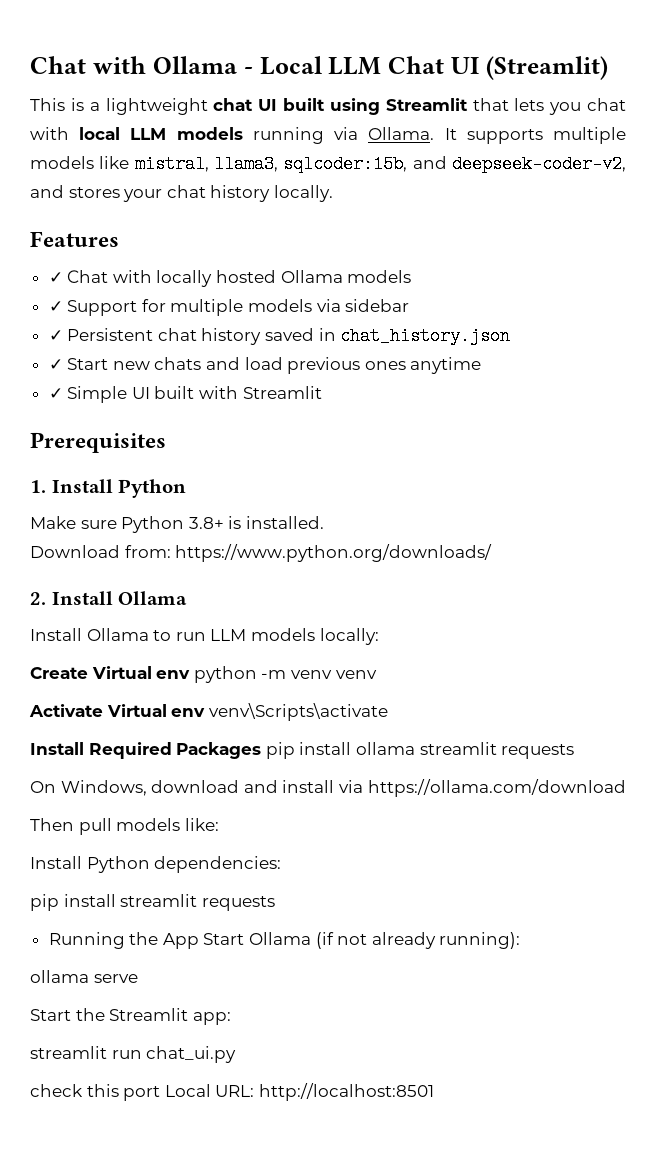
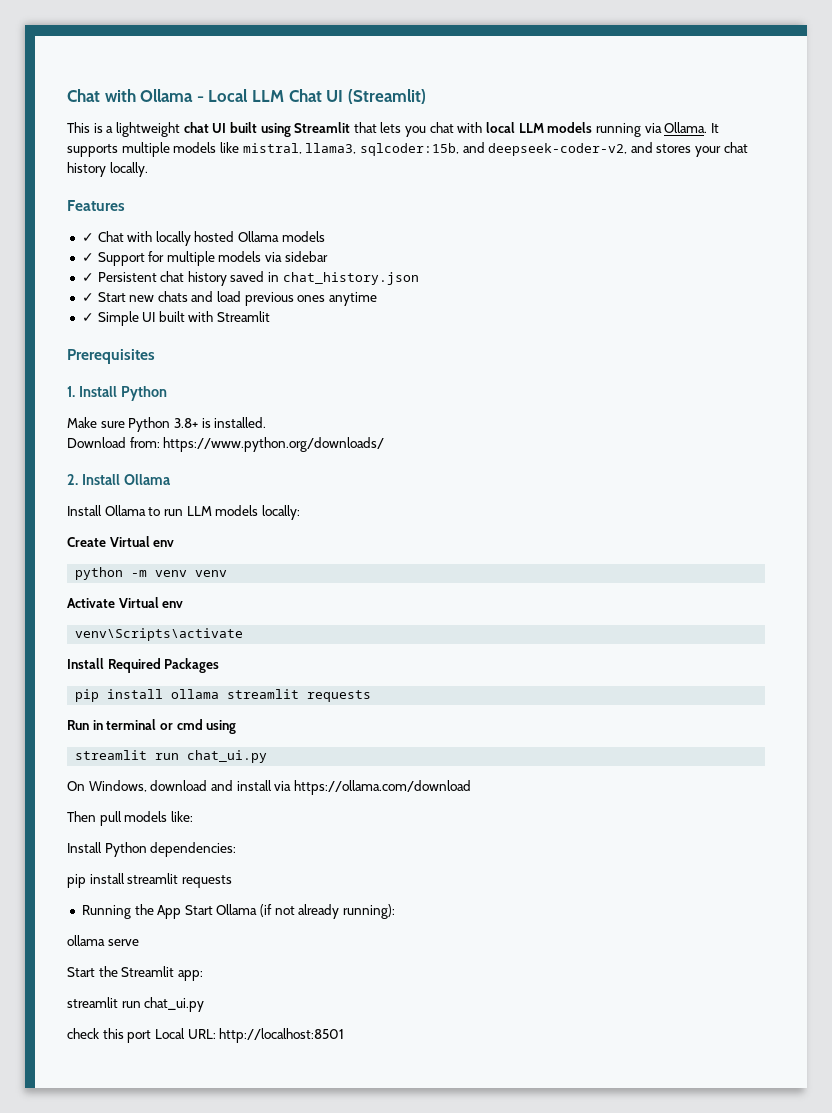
- Create Virtual env python -m venv venv
+ Create Virtual env
+ python -m venv venv
- Activate Virtual env venv\Scripts\activate
+ Activate Virtual env
+ venv\Scripts\activate
- Install Required Packages pip install ollama streamlit requests
+ Install Required Packages
+ pip install ollama streamlit requests
+ Run in terminal or cmd using
+ streamlit run chat_ui.py

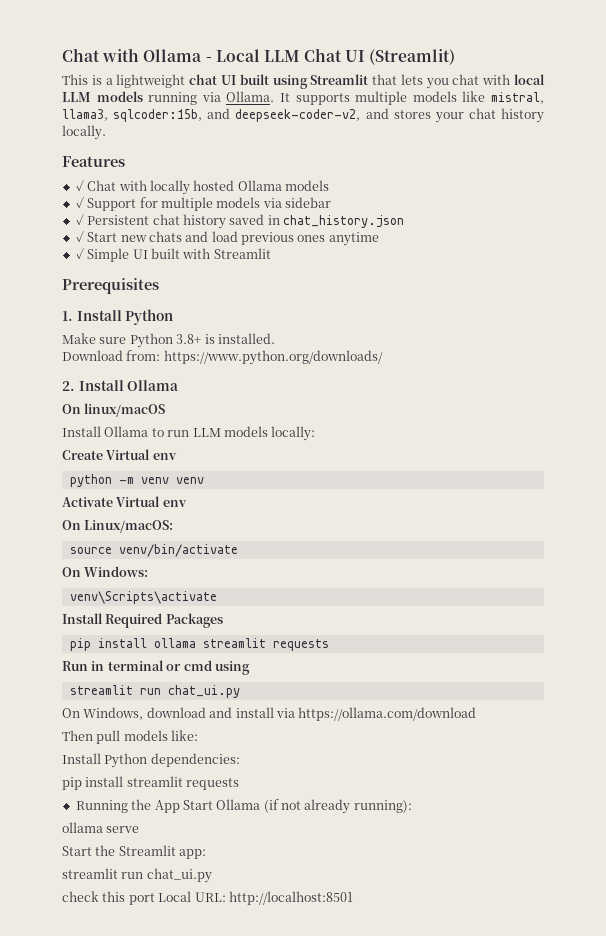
+ On linux/macOS
+ On Linux/macOS:
+ source venv/bin/activate
+ On Windows:

